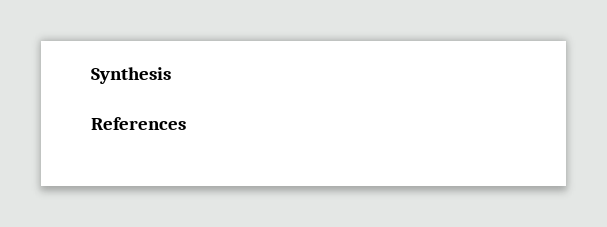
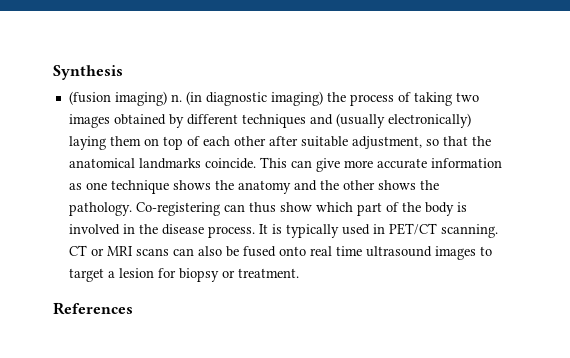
+ (fusion imaging) n. (in diagnostic imaging) the process of taking two images obtained by different techniques and (usually electronically) laying them on top of each other after suitable adjustment, so that the anatomical landmarks coincide. This can give more accurate information as one technique shows the anatomy and the other shows the pathology. Co-registering can thus show which part of the body is involved in the disease process. It is typically used in PET/CT scanning. CT or MRI scans can also be fused onto real time ultrasound images to target a lesion for biopsy or treatment.

